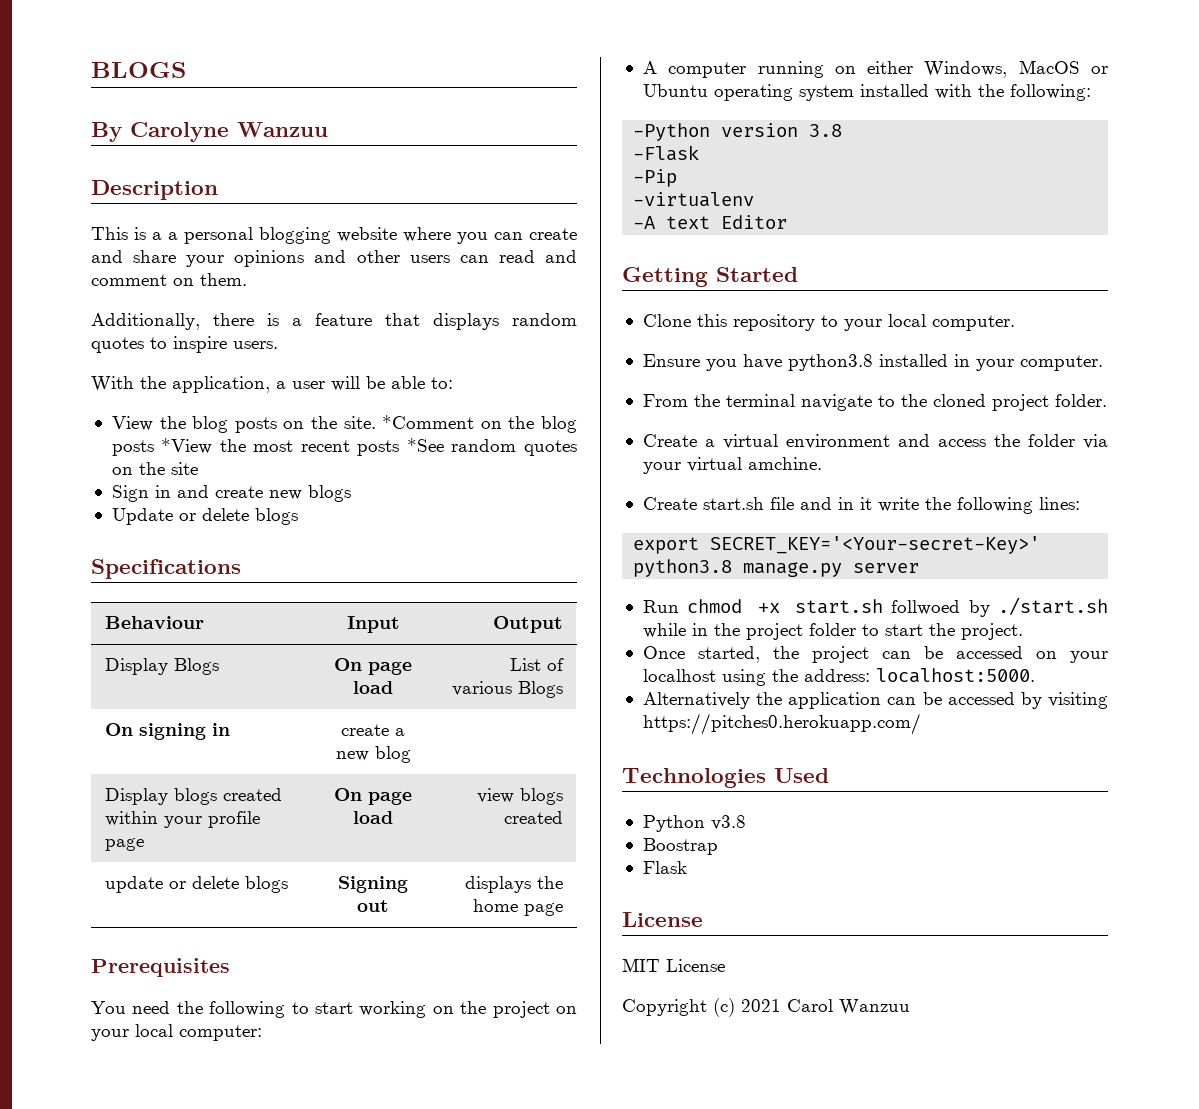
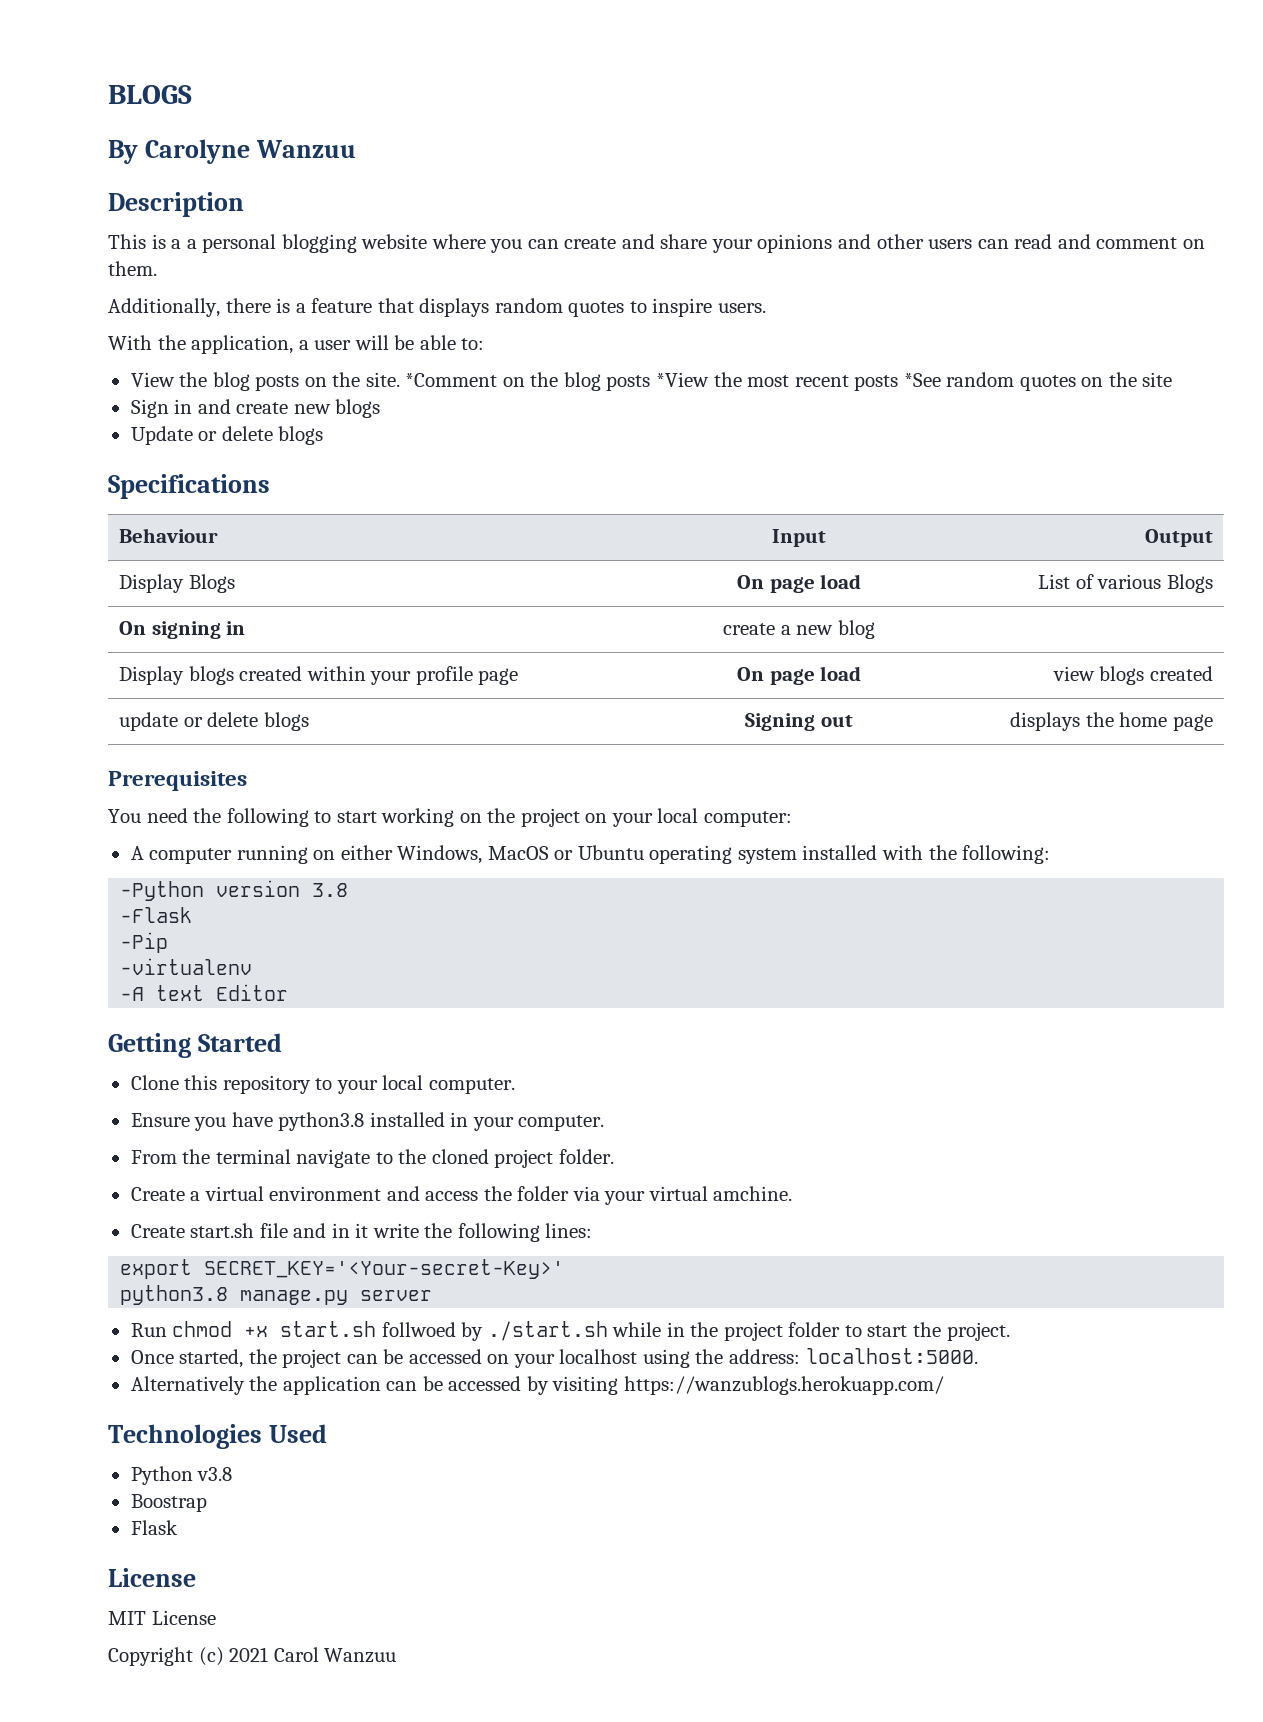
- Alternatively the application can be accessed by visiting https://pitches0.herokuapp.com/
+ Alternatively the application can be accessed by visiting https://wanzublogs.herokuapp.com/

